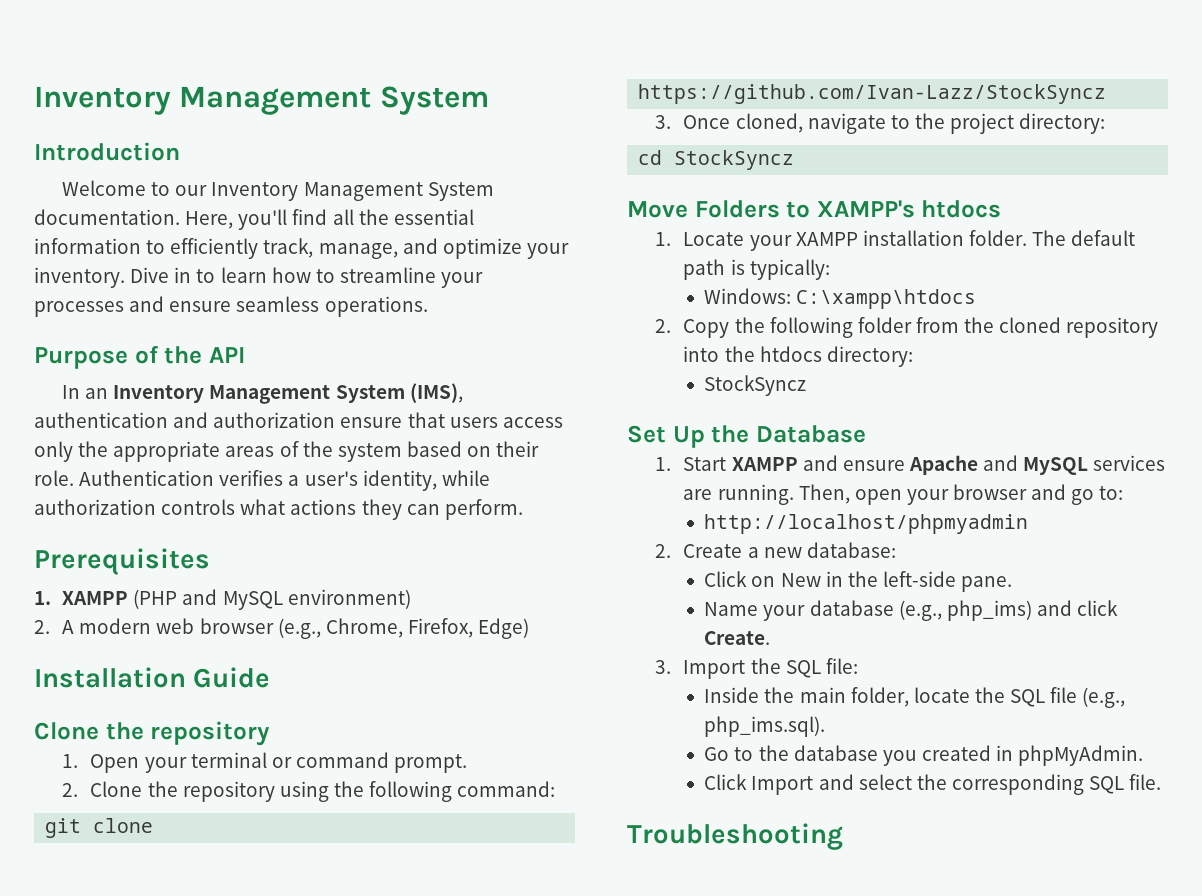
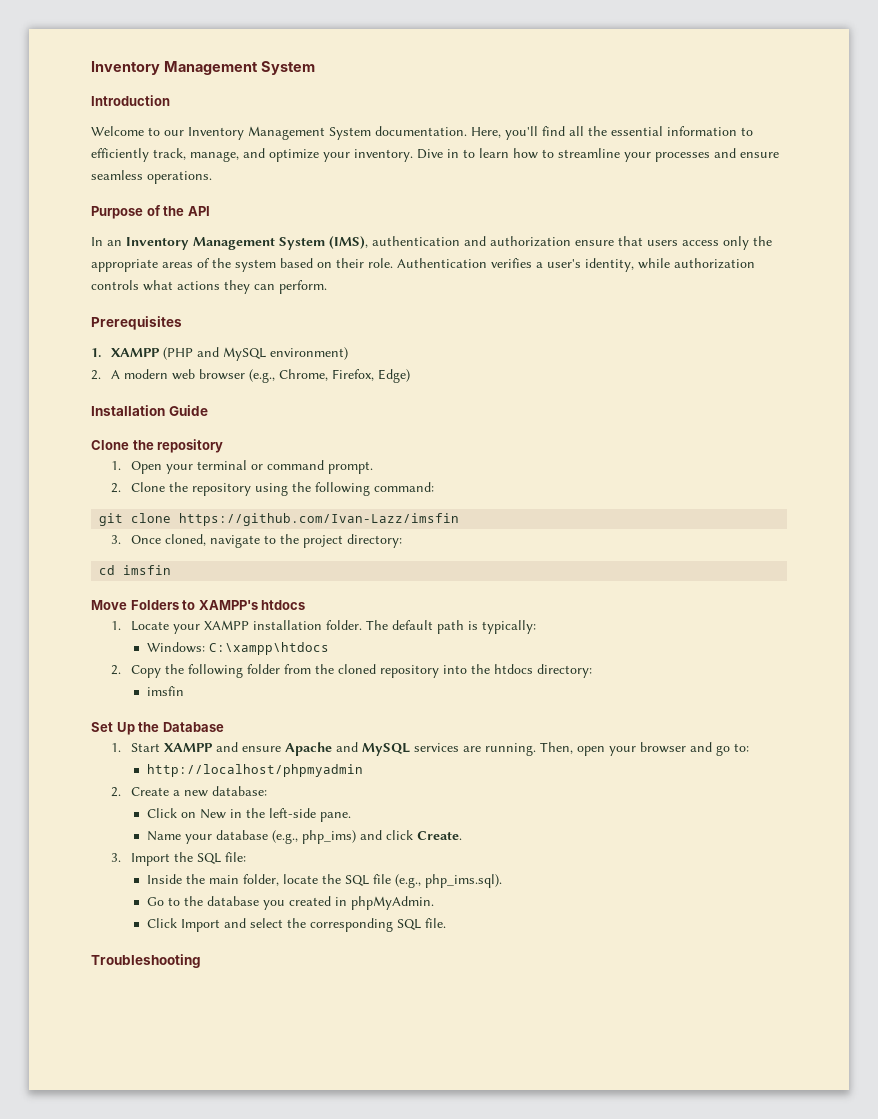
- git clone https://github.com/Ivan-Lazz/StockSyncz
+ git clone https://github.com/Ivan-Lazz/imsfin
- cd StockSyncz
+ cd imsfin
  2. Copy the following folder from the cloned repository into the htdocs directory:
- StockSyncz
+ imsfin

